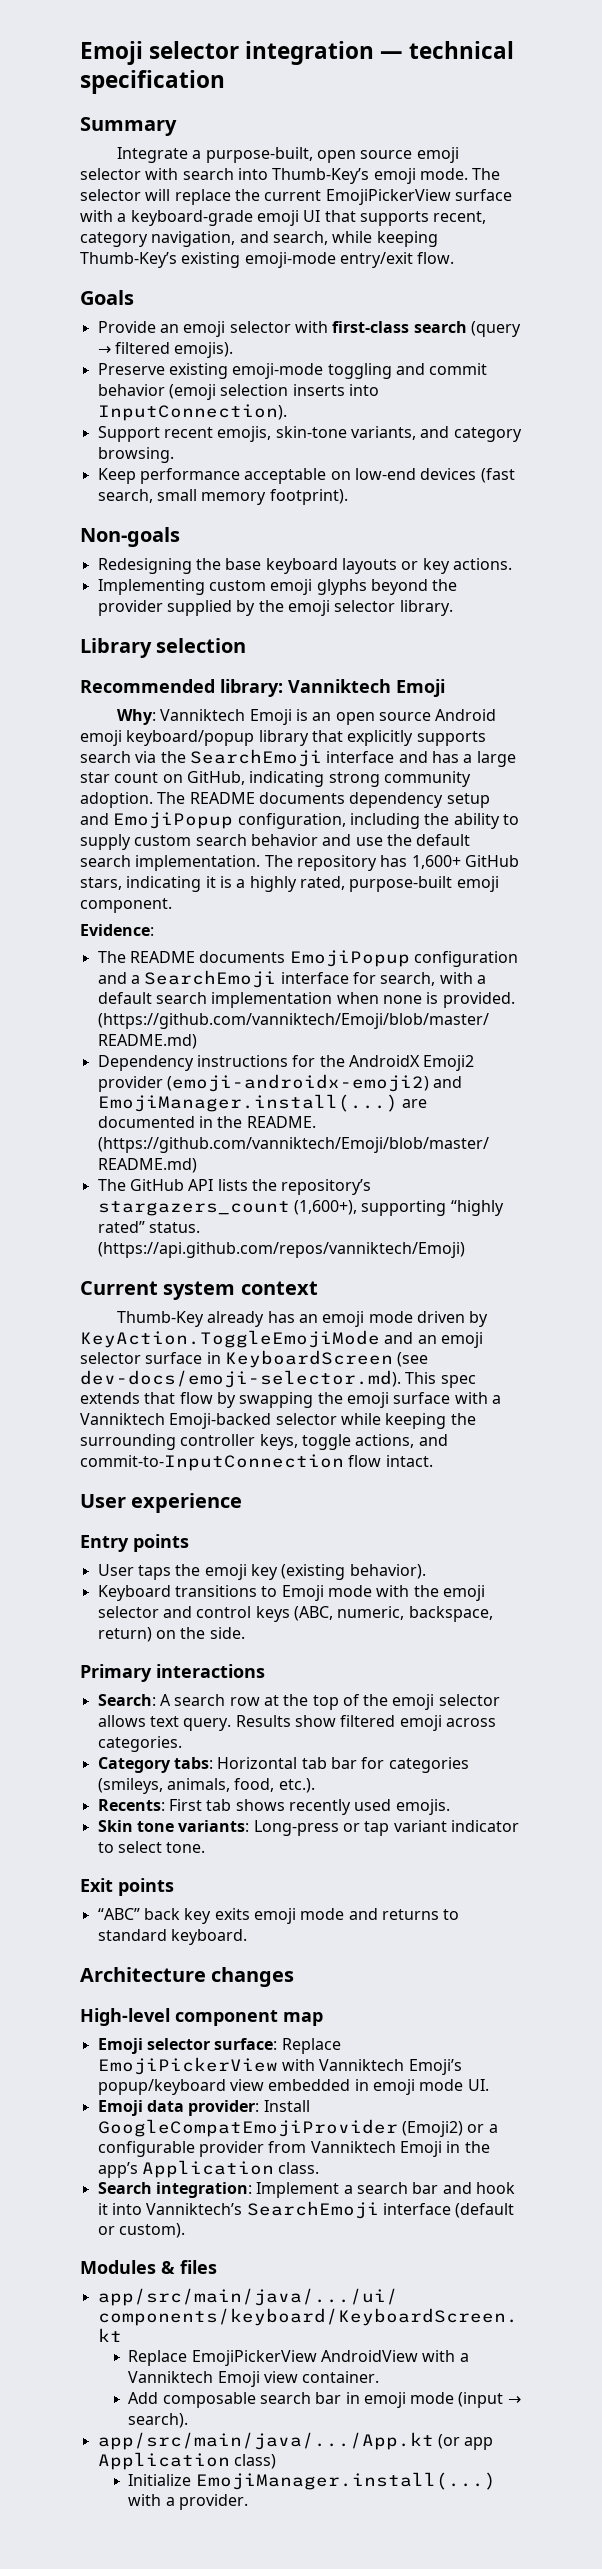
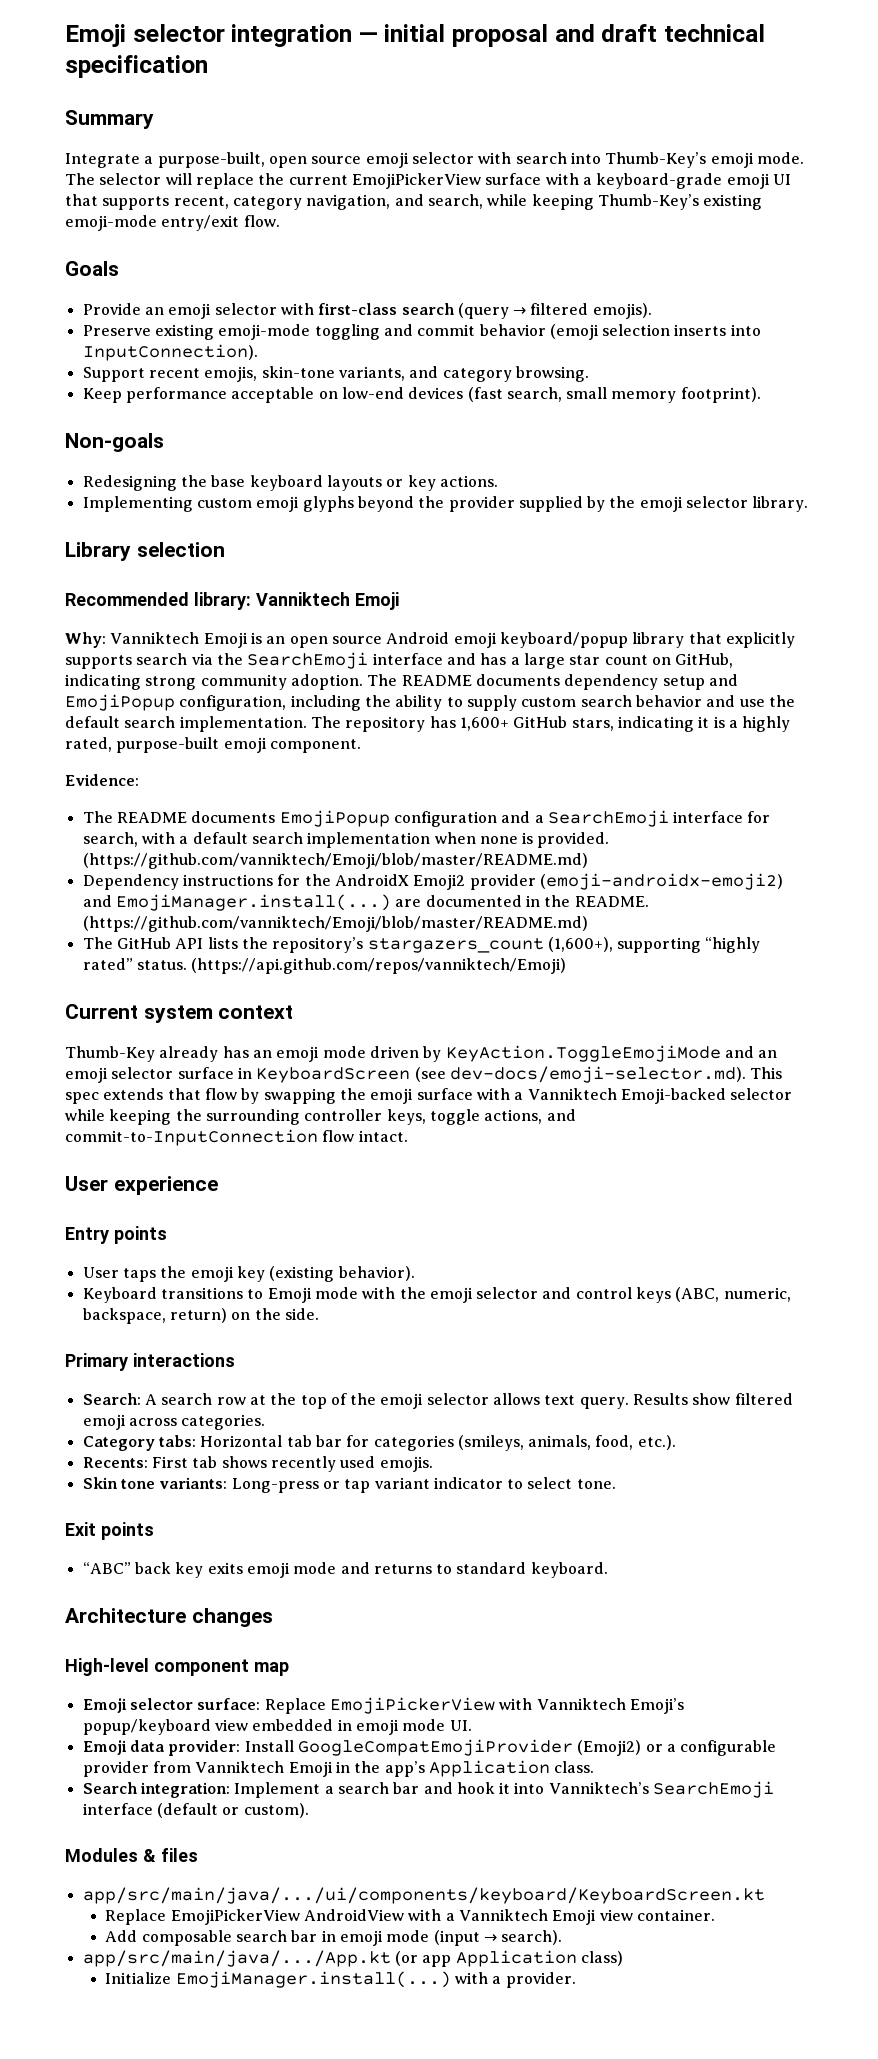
- Emoji selector integration — technical specification
+ Emoji selector integration — initial proposal and draft technical specification

